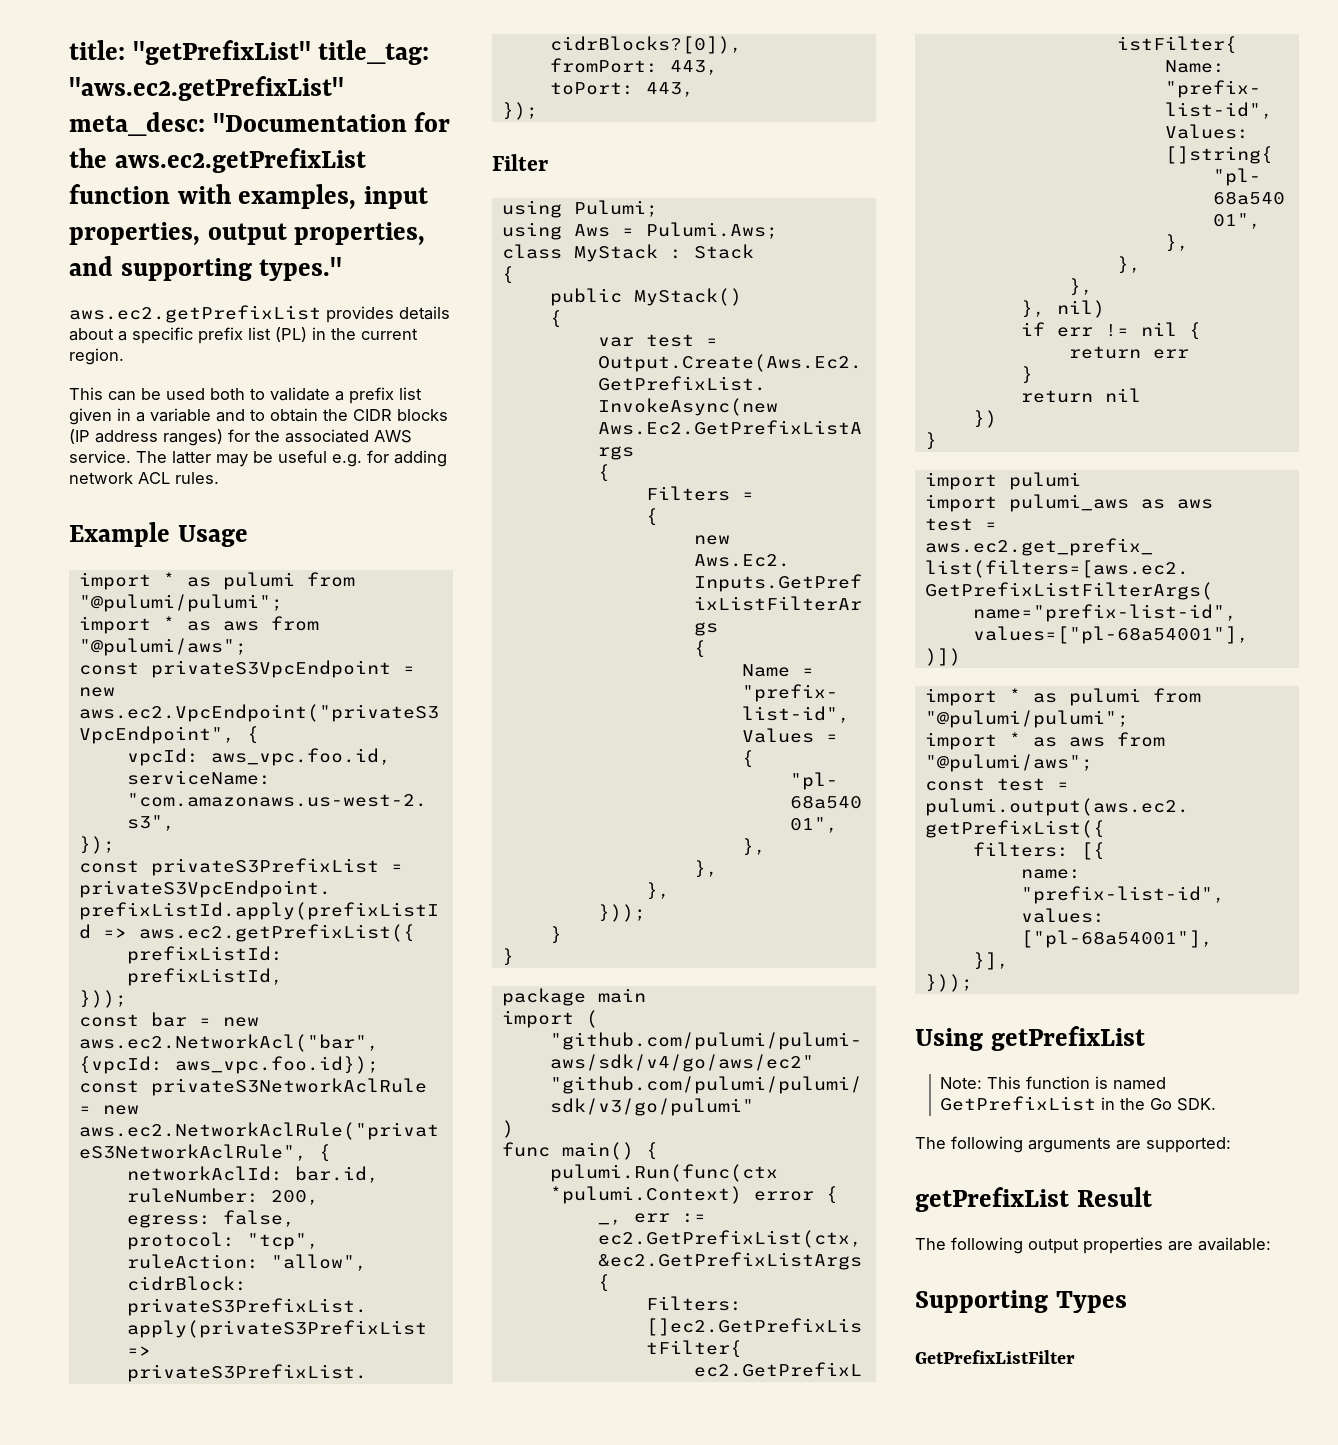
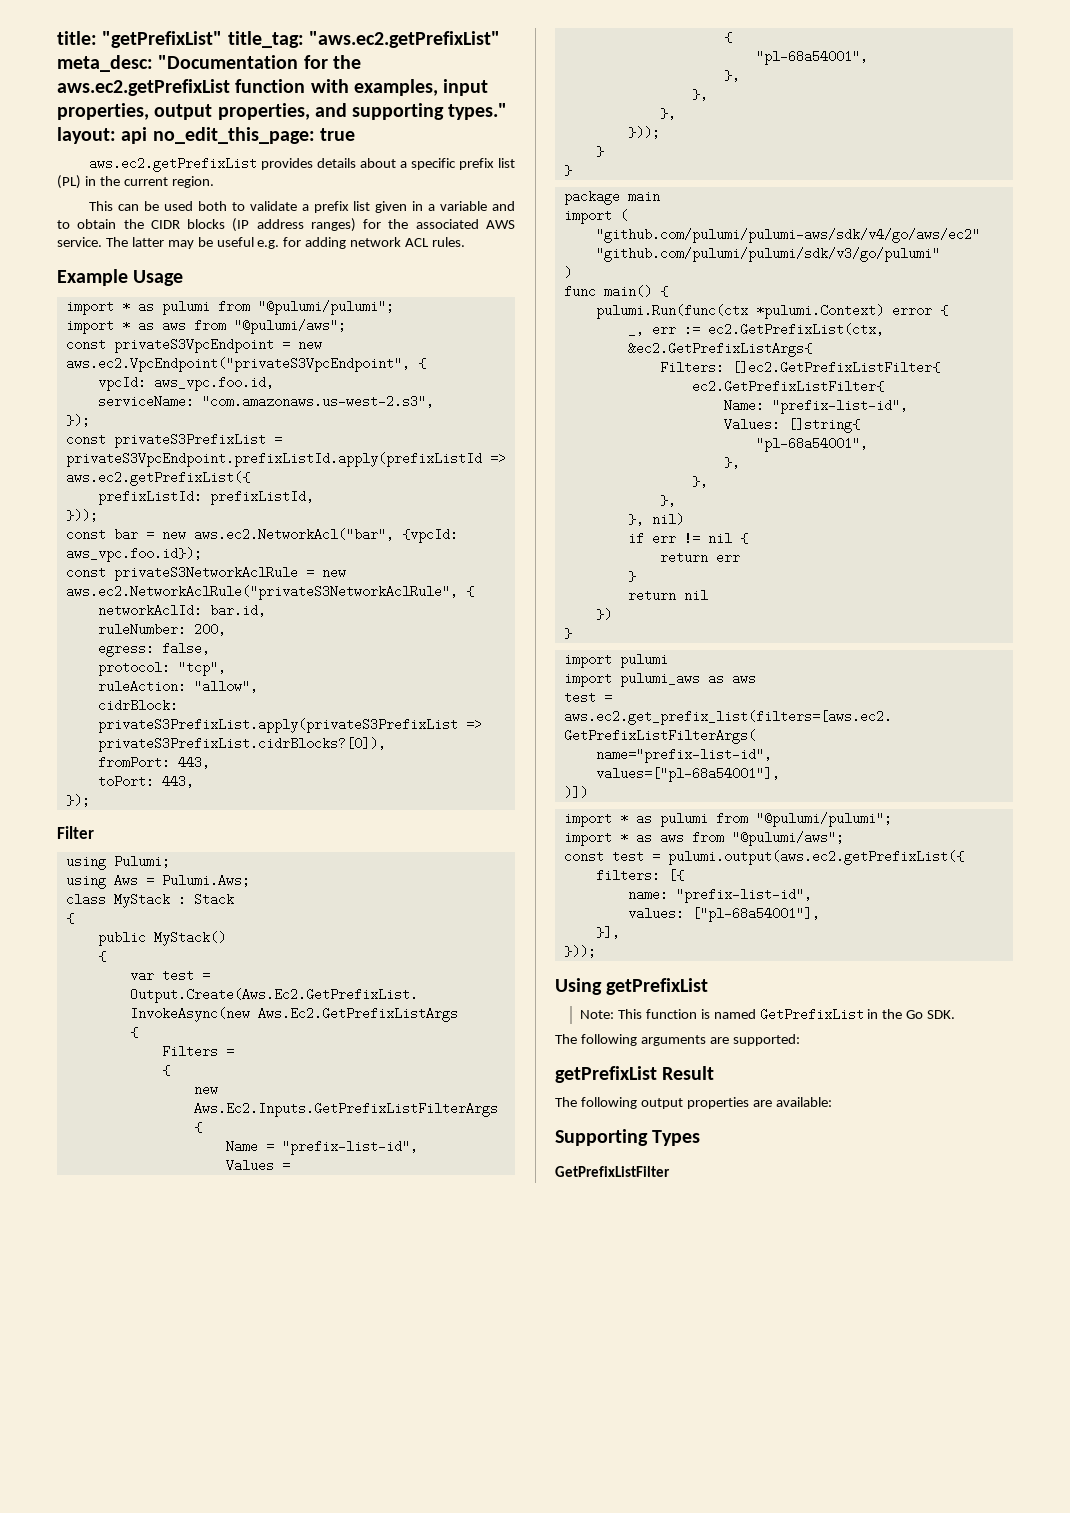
- title: "getPrefixList" title_tag: "aws.ec2.getPrefixList" meta_desc: "Documentation for the aws.ec2.getPrefixList function with examples, input properties, output properties, and supporting types."
+ title: "getPrefixList" title_tag: "aws.ec2.getPrefixList" meta_desc: "Documentation for the aws.ec2.getPrefixList function with examples, input properties, output properties, and supporting types." layout: api no_edit_this_page: true

